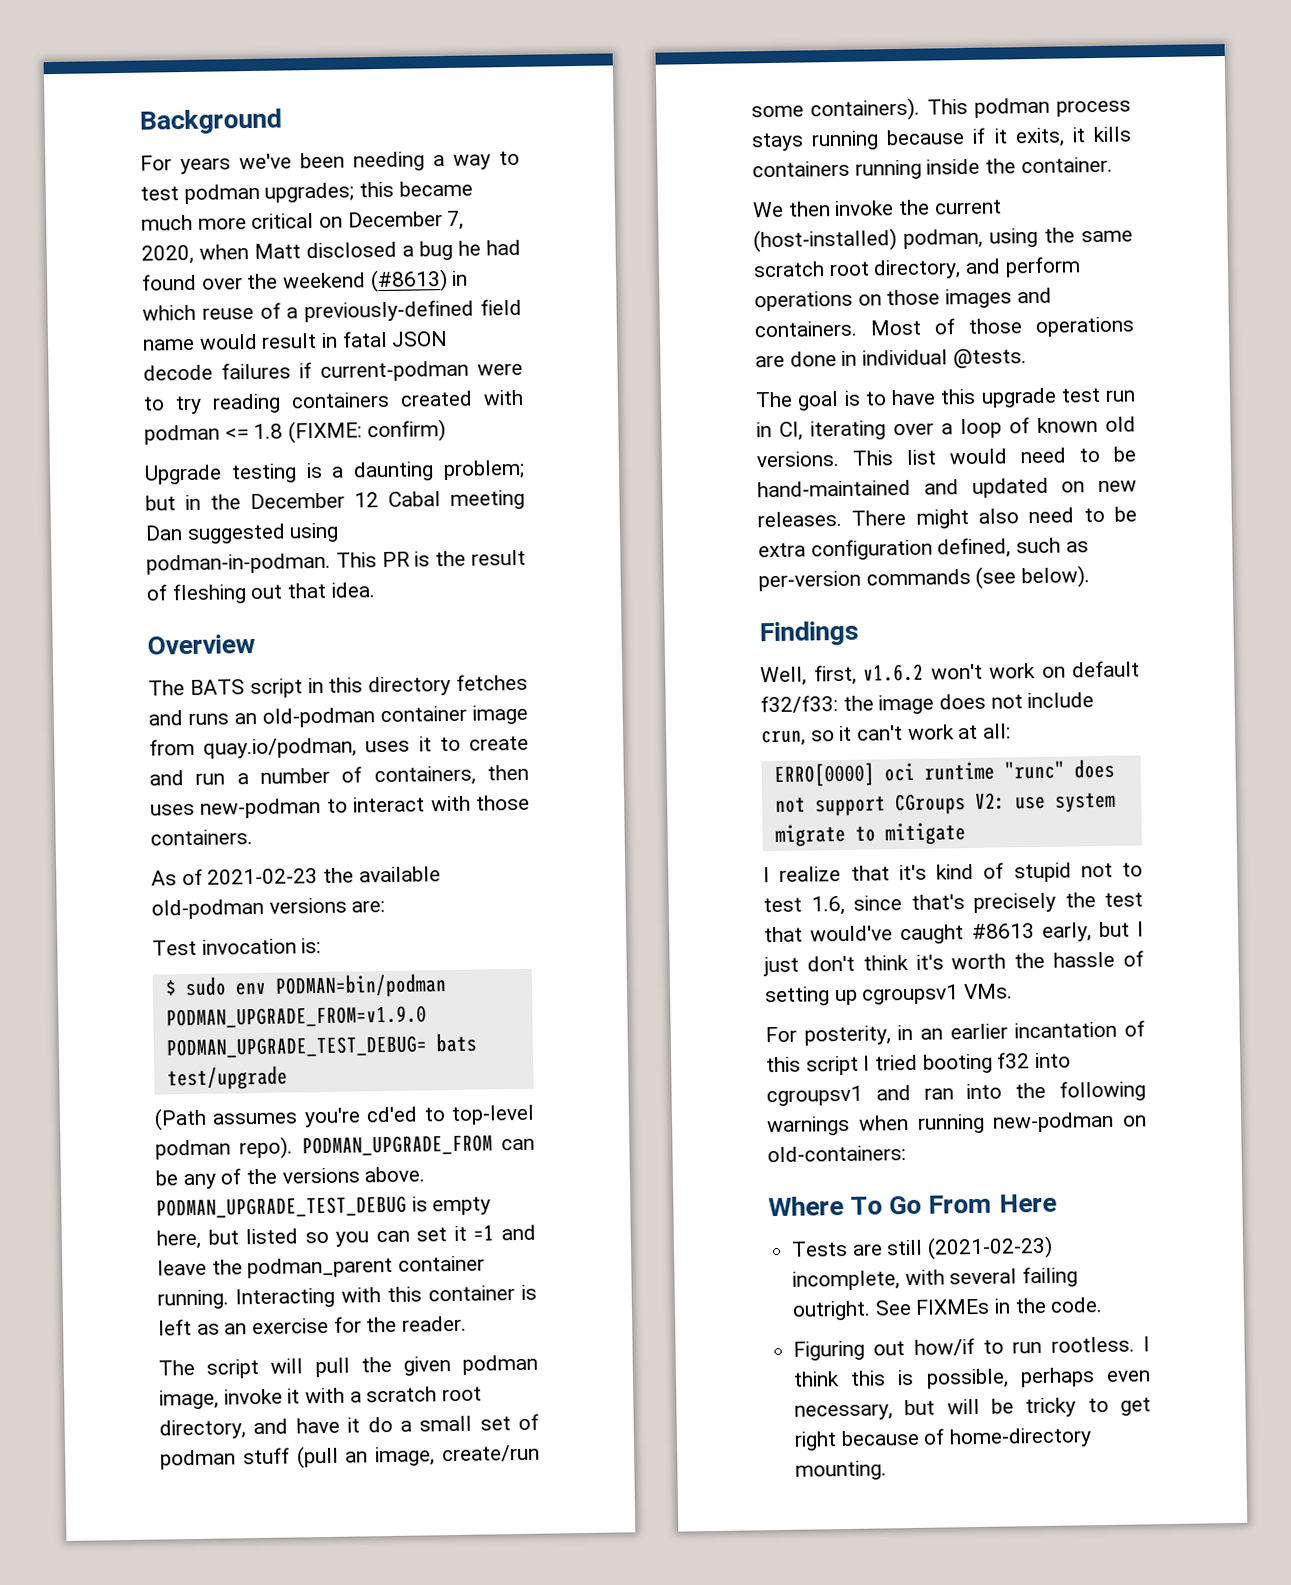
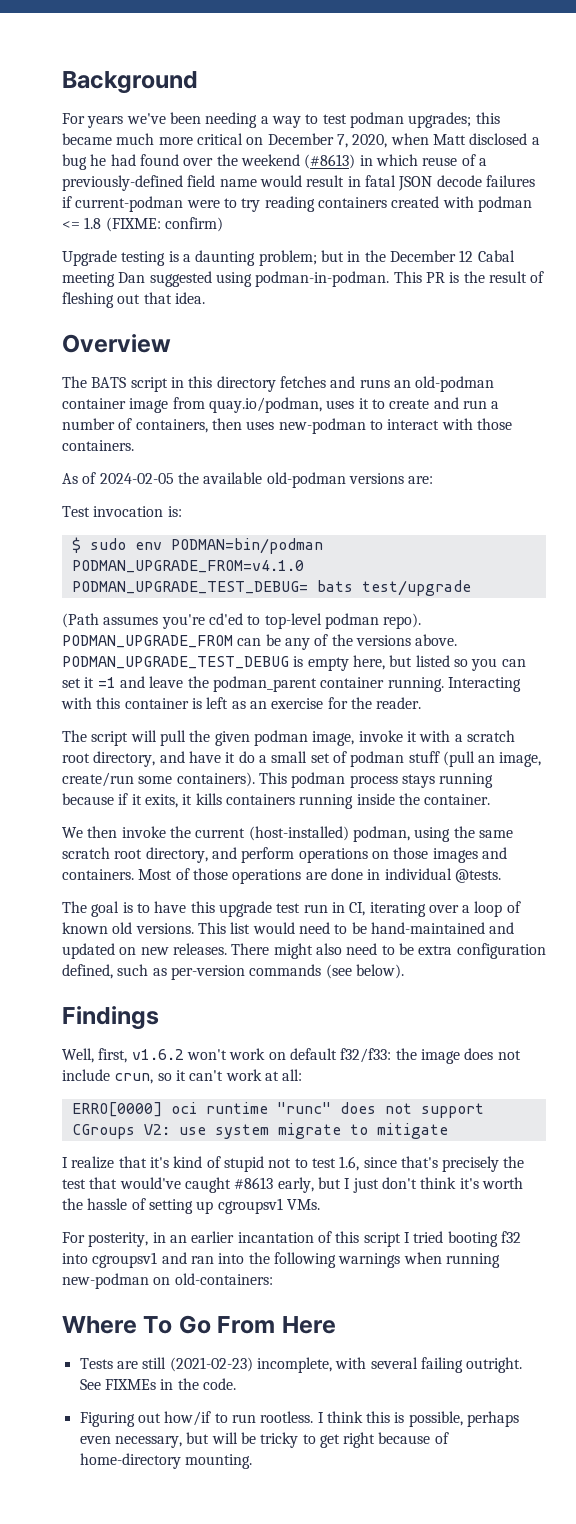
- As of 2021-02-23 the available old-podman versions are:
+ As of 2024-02-05 the available old-podman versions are:
- $ sudo env PODMAN=bin/podman PODMAN_UPGRADE_FROM=v1.9.0 PODMAN_UPGRADE_TEST_DEBUG= bats test/upgrade
+ $ sudo env PODMAN=bin/podman PODMAN_UPGRADE_FROM=v4.1.0 PODMAN_UPGRADE_TEST_DEBUG= bats test/upgrade

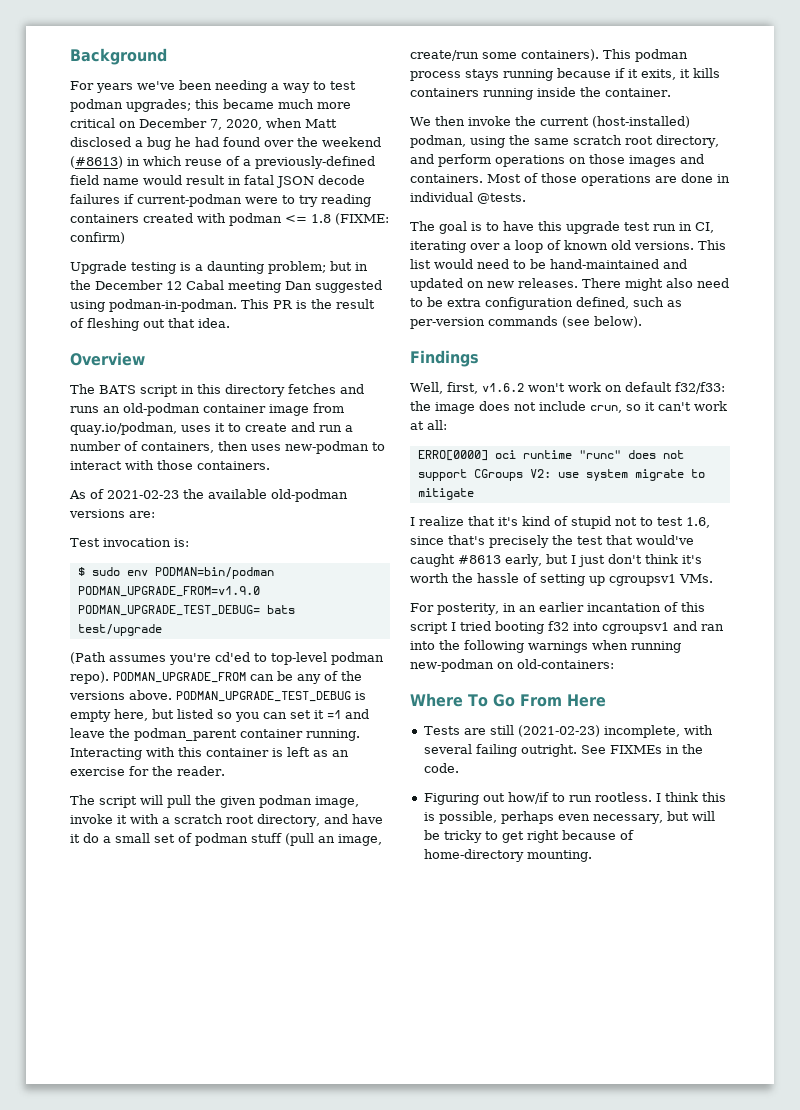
- As of 2024-02-05 the available old-podman versions are:
+ As of 2021-02-23 the available old-podman versions are:
- $ sudo env PODMAN=bin/podman PODMAN_UPGRADE_FROM=v4.1.0 PODMAN_UPGRADE_TEST_DEBUG= bats test/upgrade
+ $ sudo env PODMAN=bin/podman PODMAN_UPGRADE_FROM=v1.9.0 PODMAN_UPGRADE_TEST_DEBUG= bats test/upgrade

